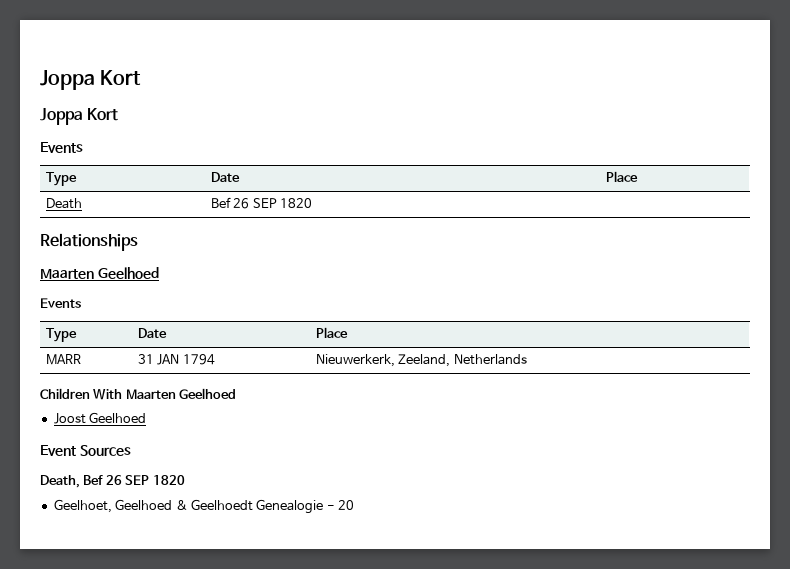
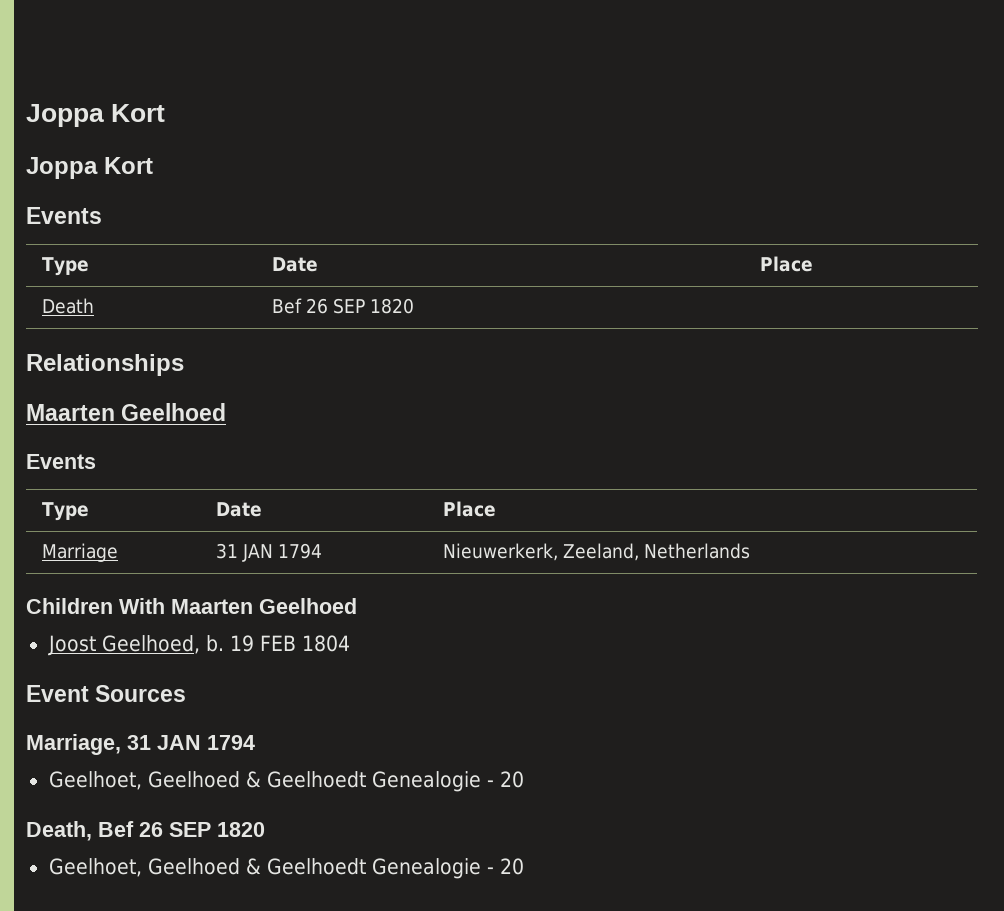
- MARR | 31 JAN 1794 | Nieuwerkerk, Zeeland, Netherlands
+ Marriage | 31 JAN 1794 | Nieuwerkerk, Zeeland, Netherlands
- Joost Geelhoed
+ Joost Geelhoed, b. 19 FEB 1804
  Event Sources
+ Marriage, 31 JAN 1794
+ Geelhoet, Geelhoed & Geelhoedt Genealogie - 20

